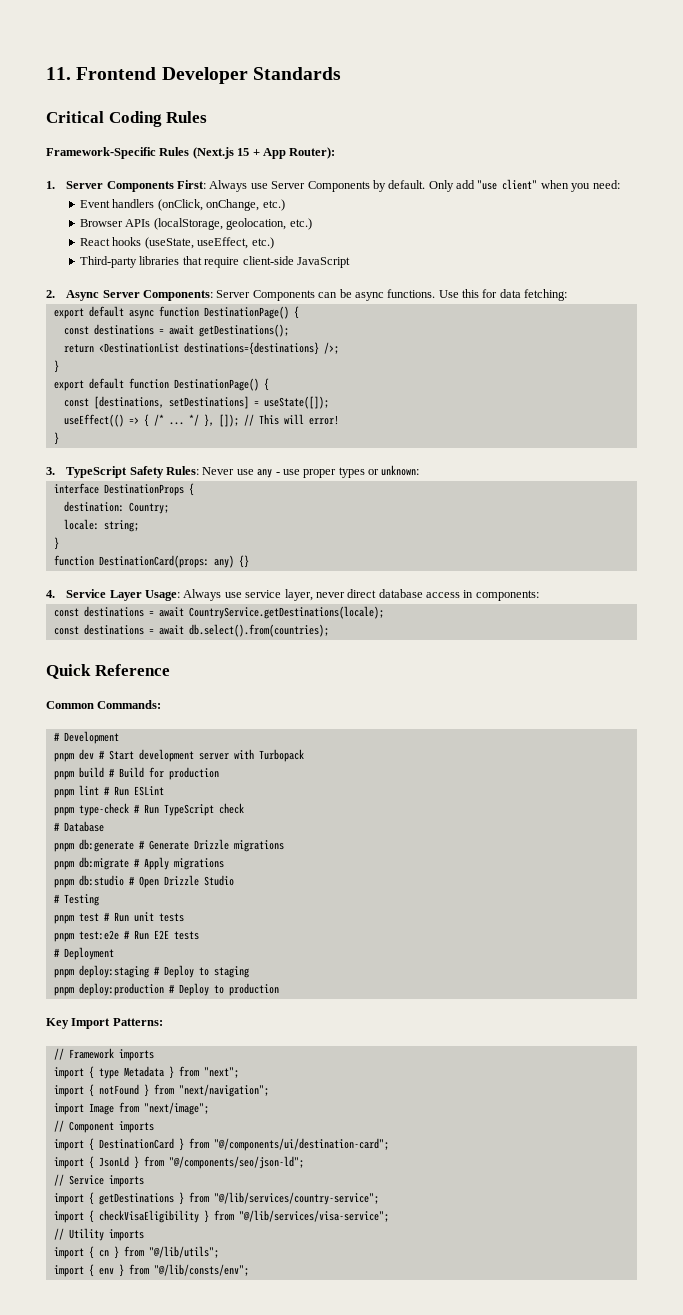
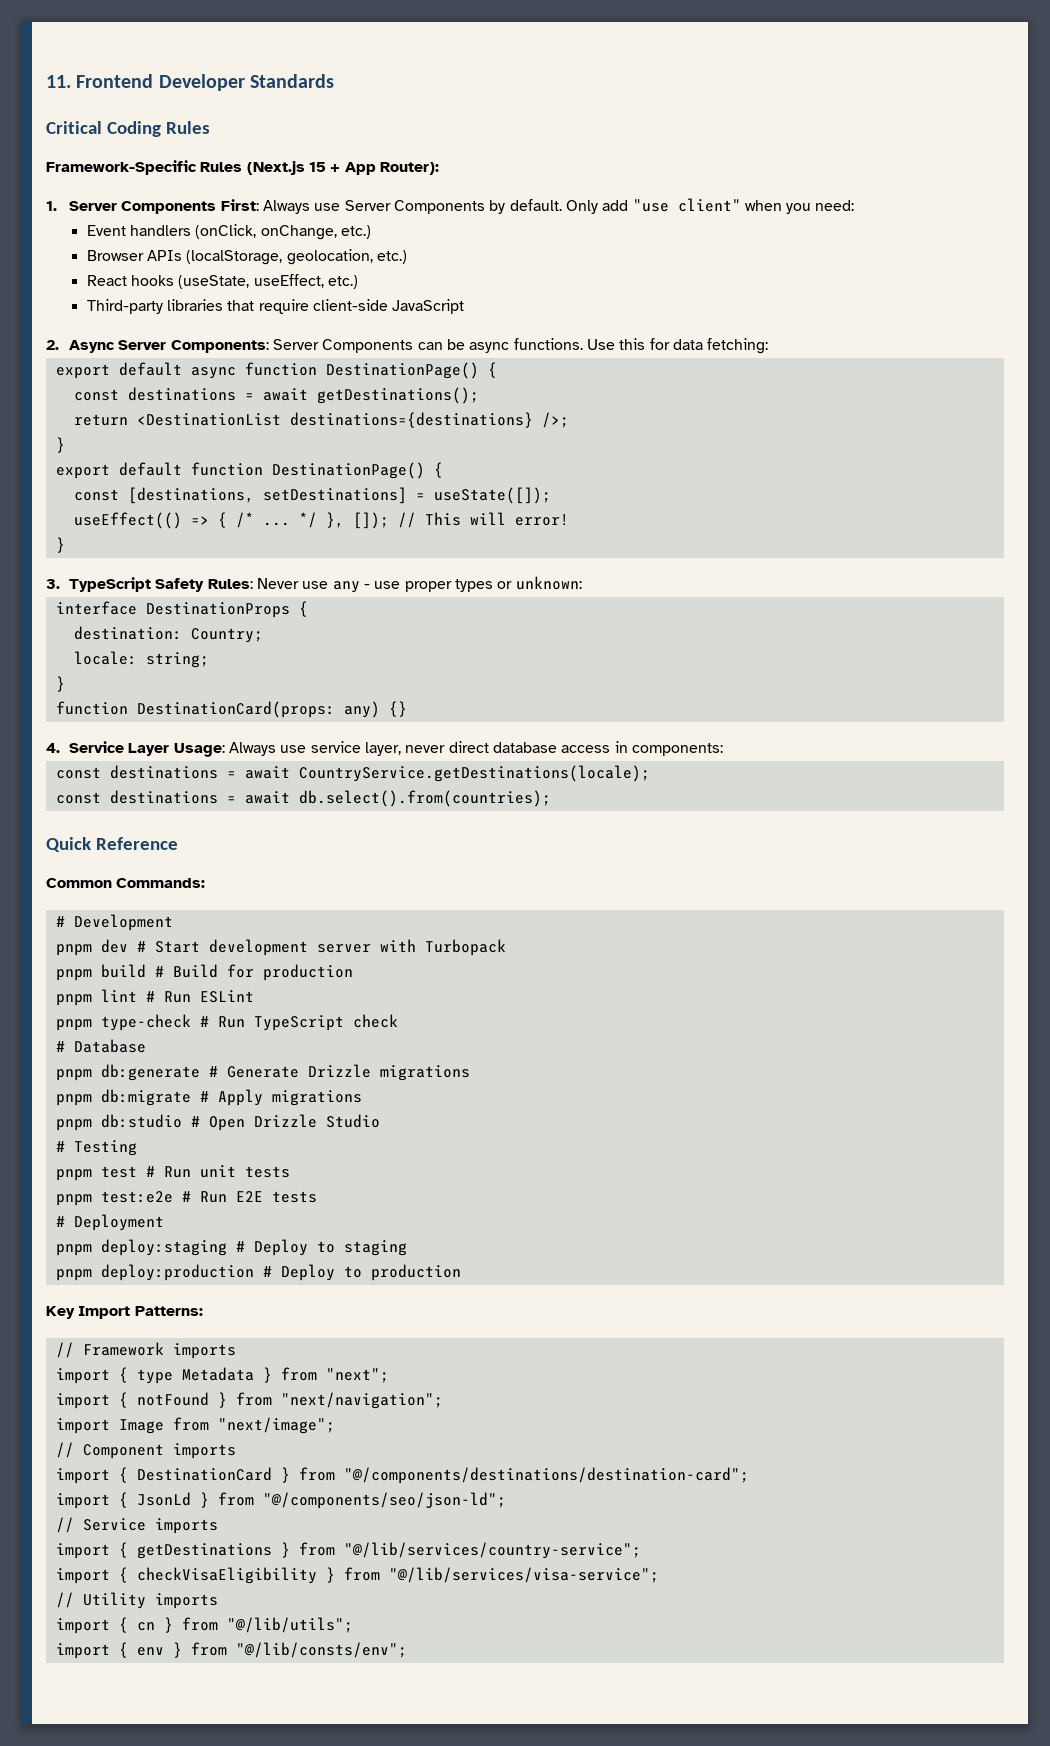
- import { DestinationCard } from "@/components/ui/destination-card";
+ import { DestinationCard } from "@/components/destinations/destination-card";

